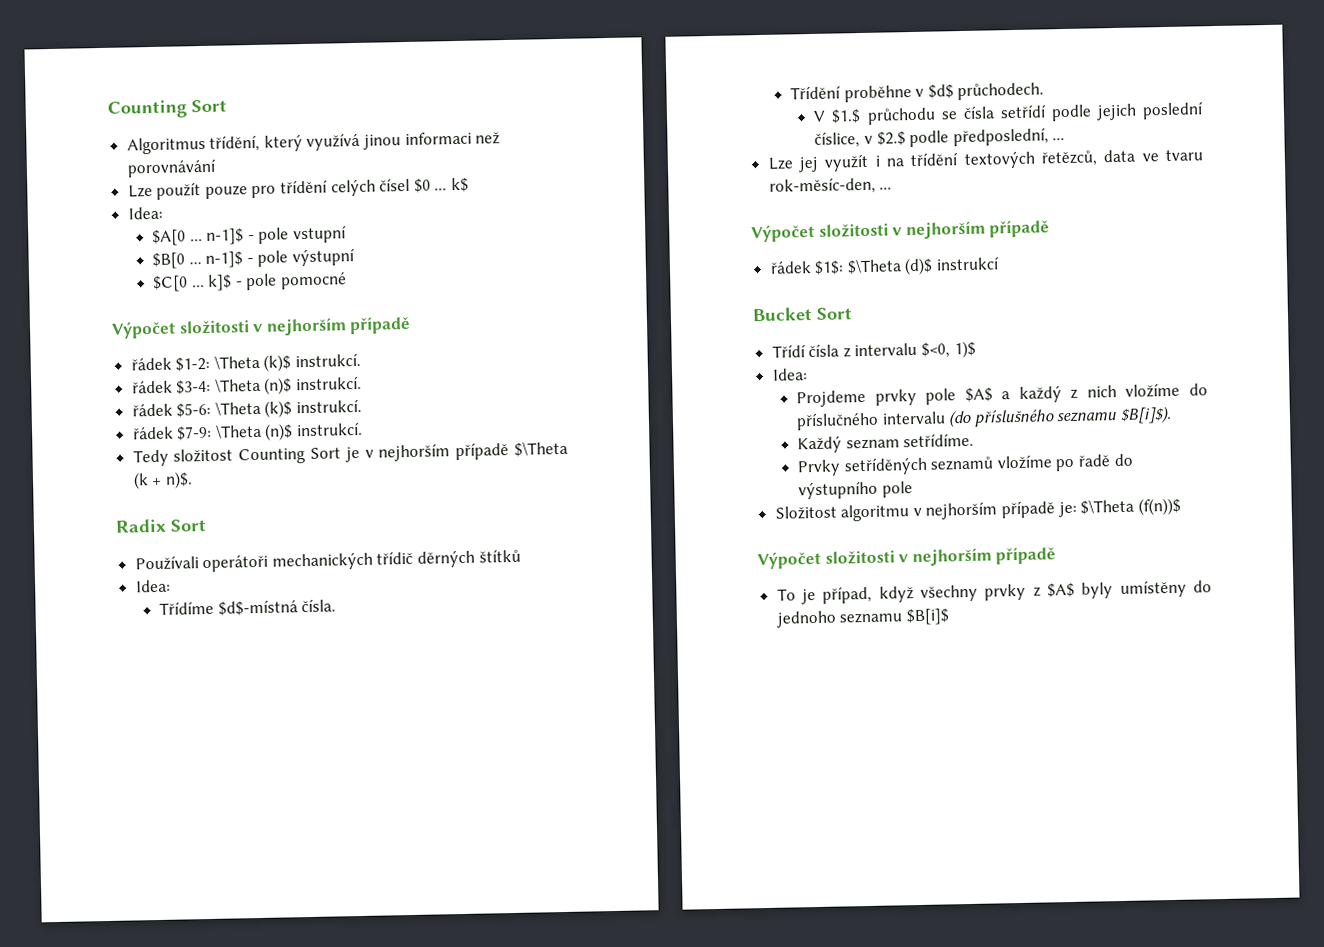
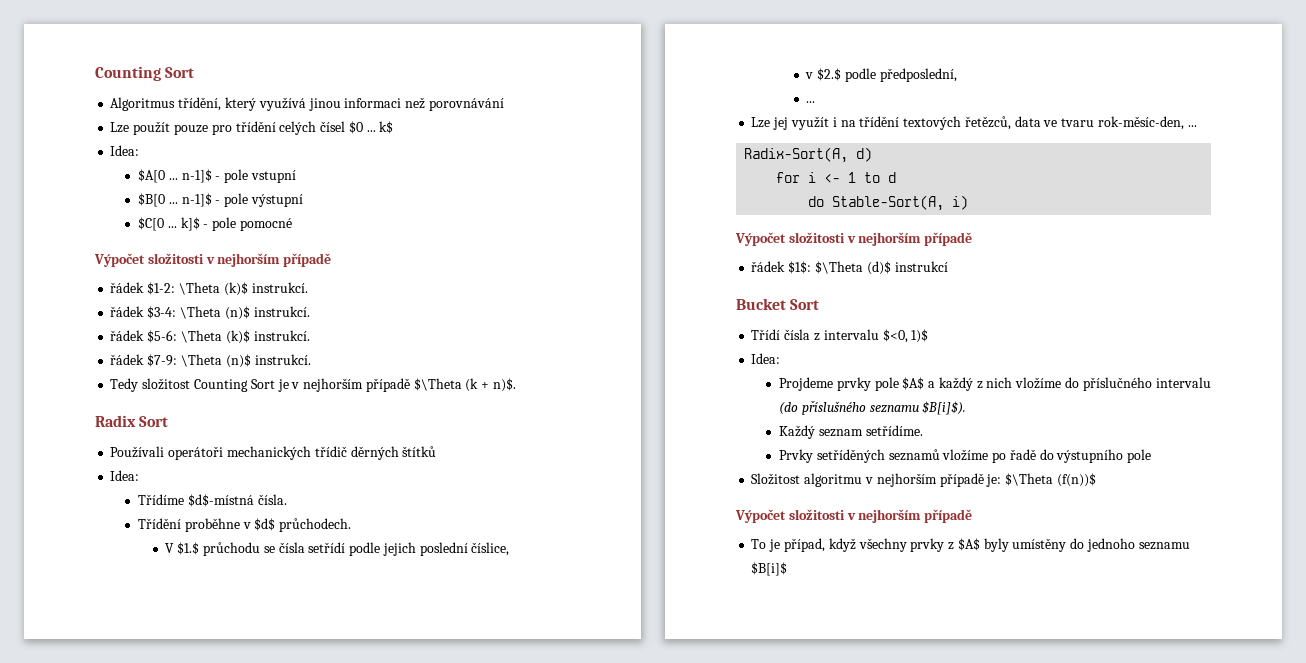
- V $1.$ průchodu se čísla setřídí podle jejich poslední číslice, v $2.$ podle předposlední, ...
+ V $1.$ průchodu se čísla setřídí podle jejich poslední číslice,
+ v $2.$ podle předposlední,
+ ...
+ Radix-Sort(A, d)
+ for i <- 1 to d
+ do Stable-Sort(A, i)

